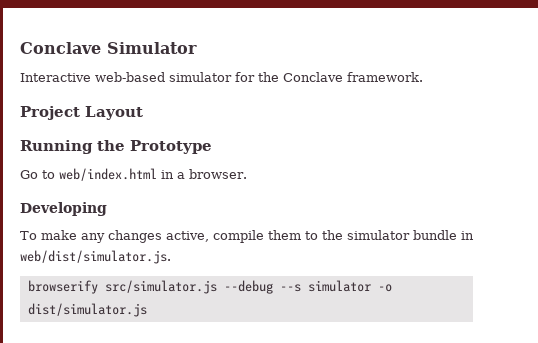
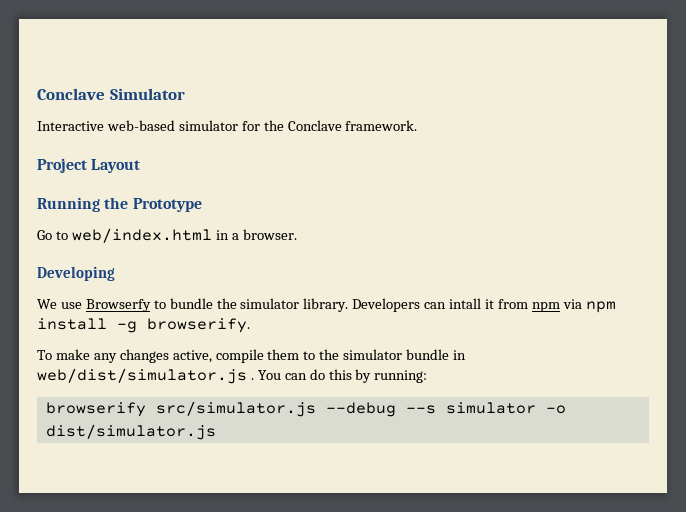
+ We use Browserfy to bundle the simulator library. Developers can intall it from npm via npm install -g browserify.
- To make any changes active, compile them to the simulator bundle in web/dist/simulator.js.
+ To make any changes active, compile them to the simulator bundle in web/dist/simulator.js . You can do this by running:

